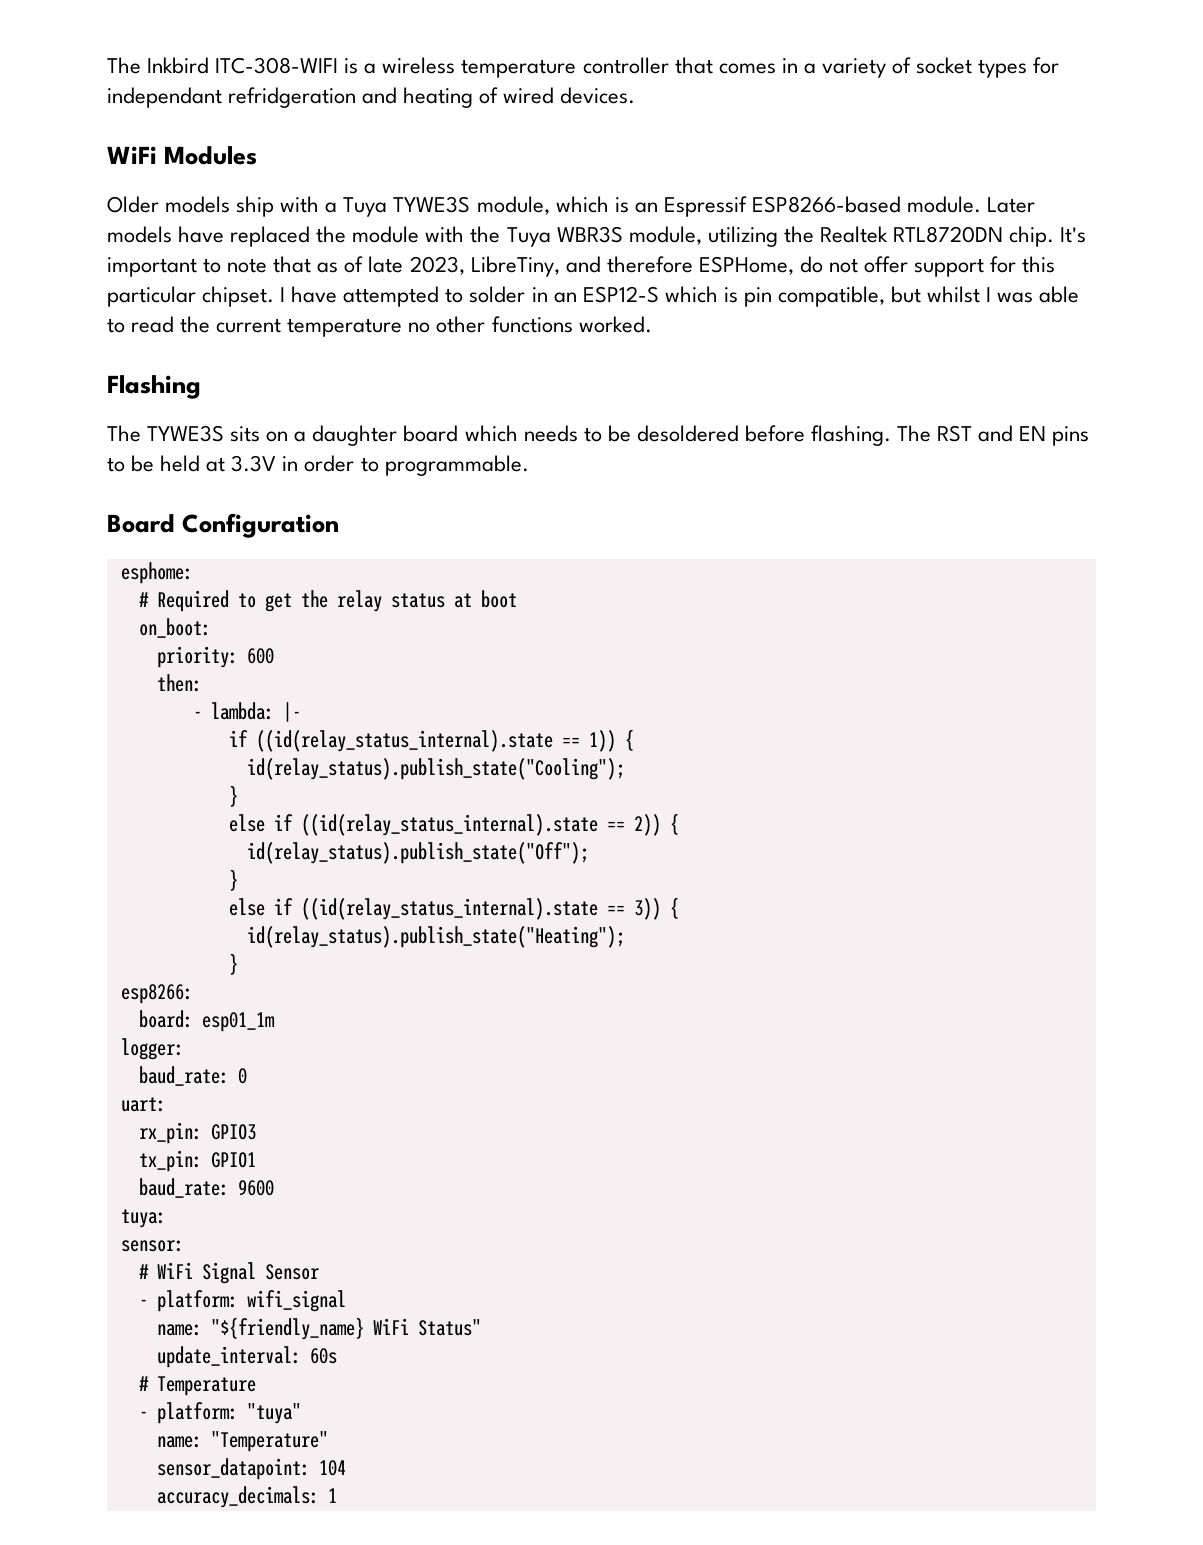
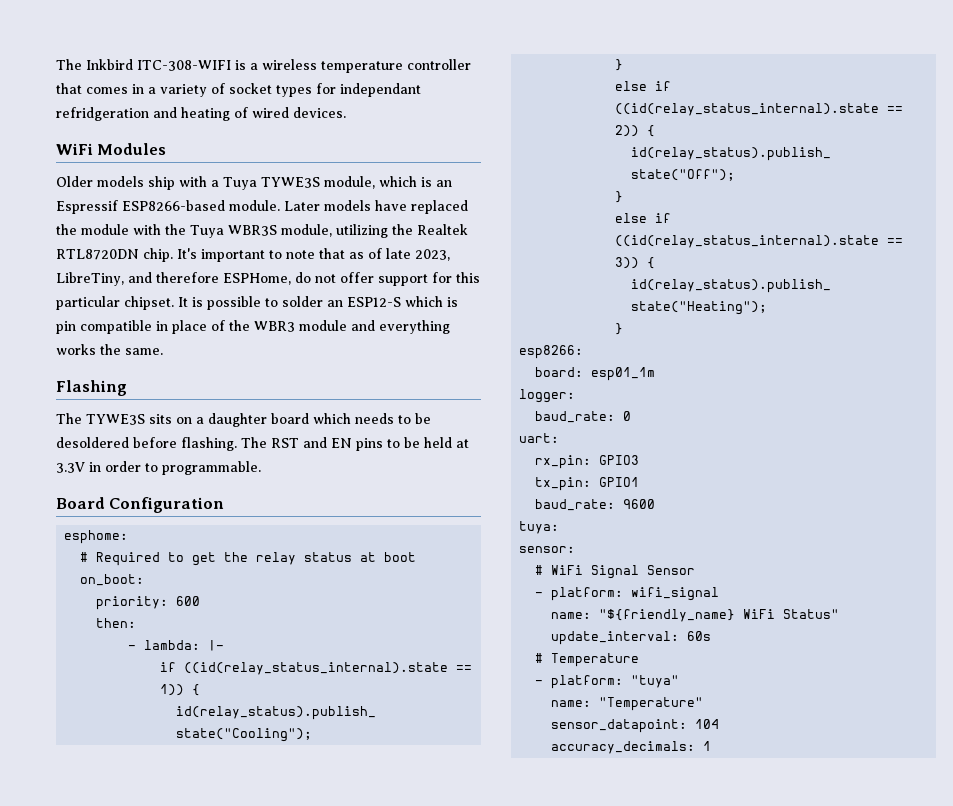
- I have attempted to solder in an ESP12-S which is pin compatible, but whilst I was able to read the current temperature no other functions worked.
+ It is possible to solder an ESP12-S which is pin compatible in place of the WBR3 module and everything works the same.

